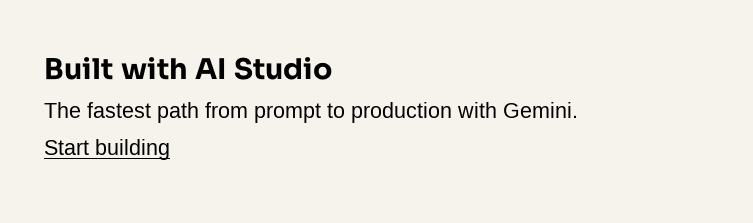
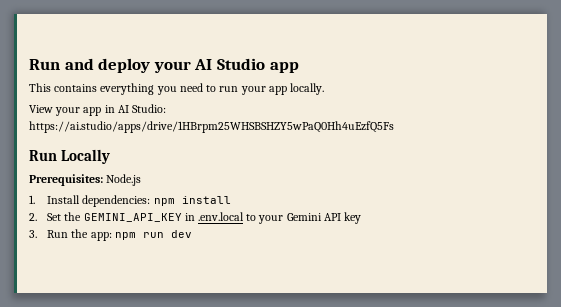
- Built with AI Studio
- The fastest path from prompt to production with Gemini.
- Start building
+ Run and deploy your AI Studio app
+ This contains everything you need to run your app locally.
+ View your app in AI Studio: https://ai.studio/apps/drive/1HBrpm25WHSBSHZY5wPaQ0Hh4uEzfQ5Fs
+ Run Locally
+ Prerequisites: Node.js
+ 1. Install dependencies: npm install
+ 2. Set the GEMINI_API_KEY in .env.local to your Gemini API key
+ 3. Run the app: npm run dev

